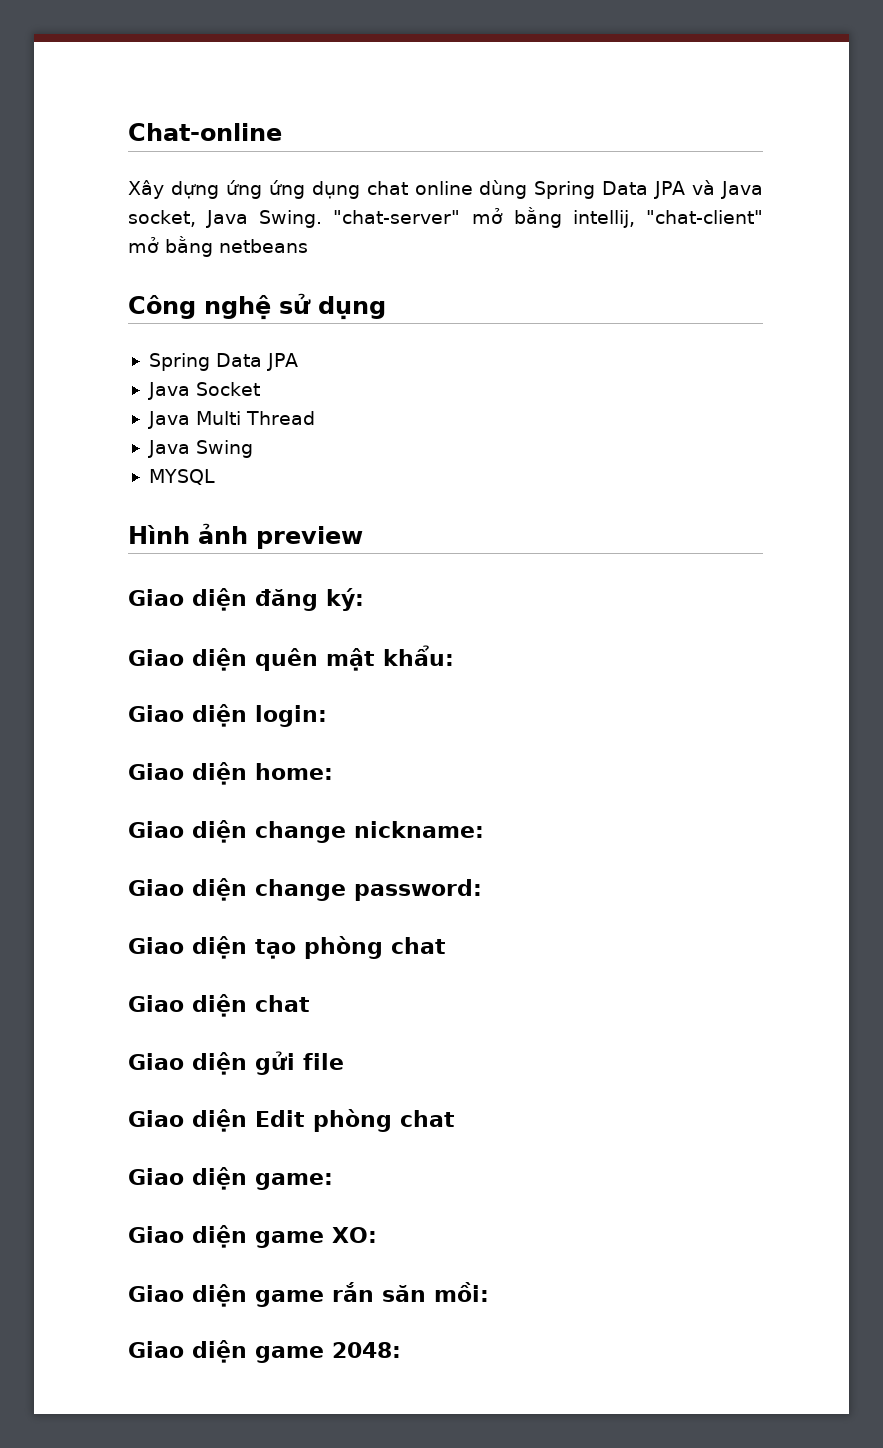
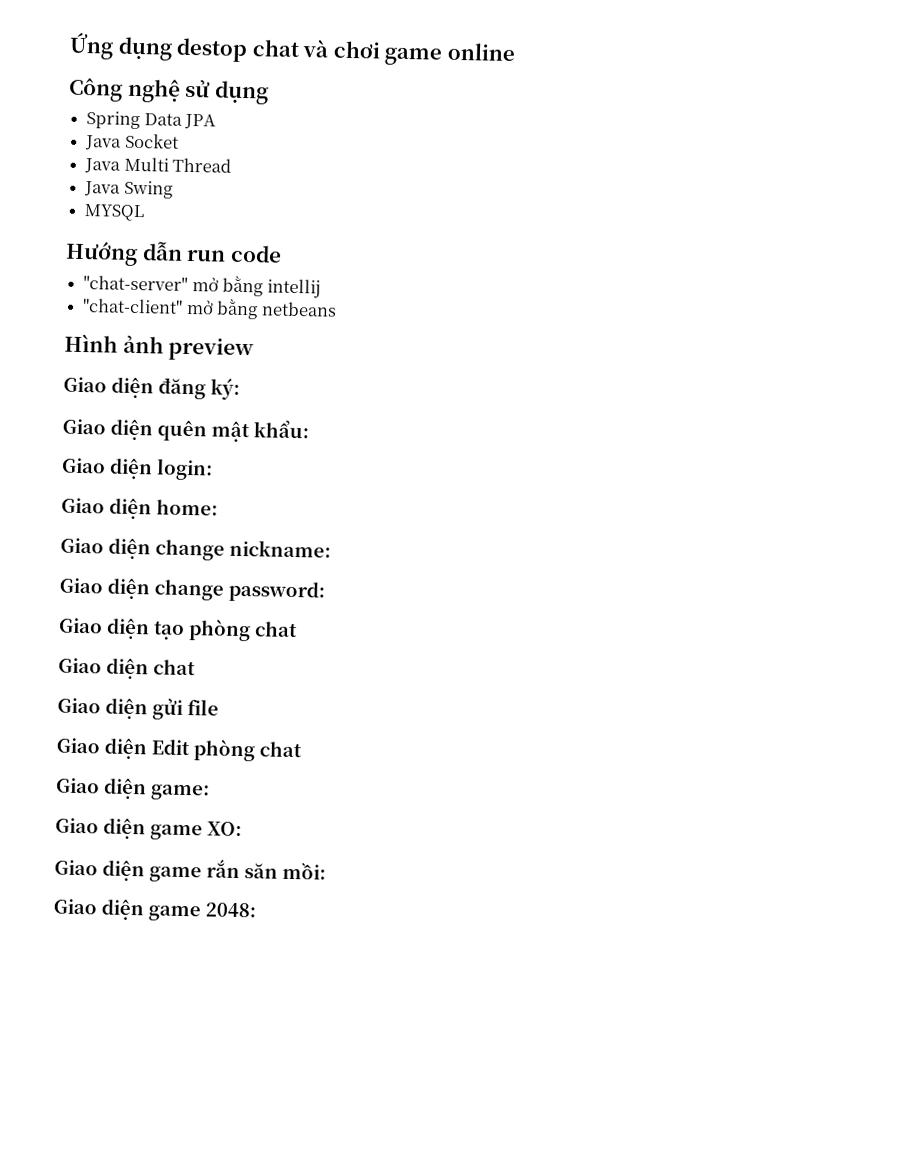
- Chat-online
- Xây dựng ứng ứng dụng chat online dùng Spring Data JPA và Java socket, Java Swing. "chat-server" mở bằng intellij, "chat-client" mở bằng netbeans
+ Ứng dụng destop chat và chơi game online
+ Hướng dẫn run code
+ "chat-server" mở bằng intellij
+ "chat-client" mở bằng netbeans

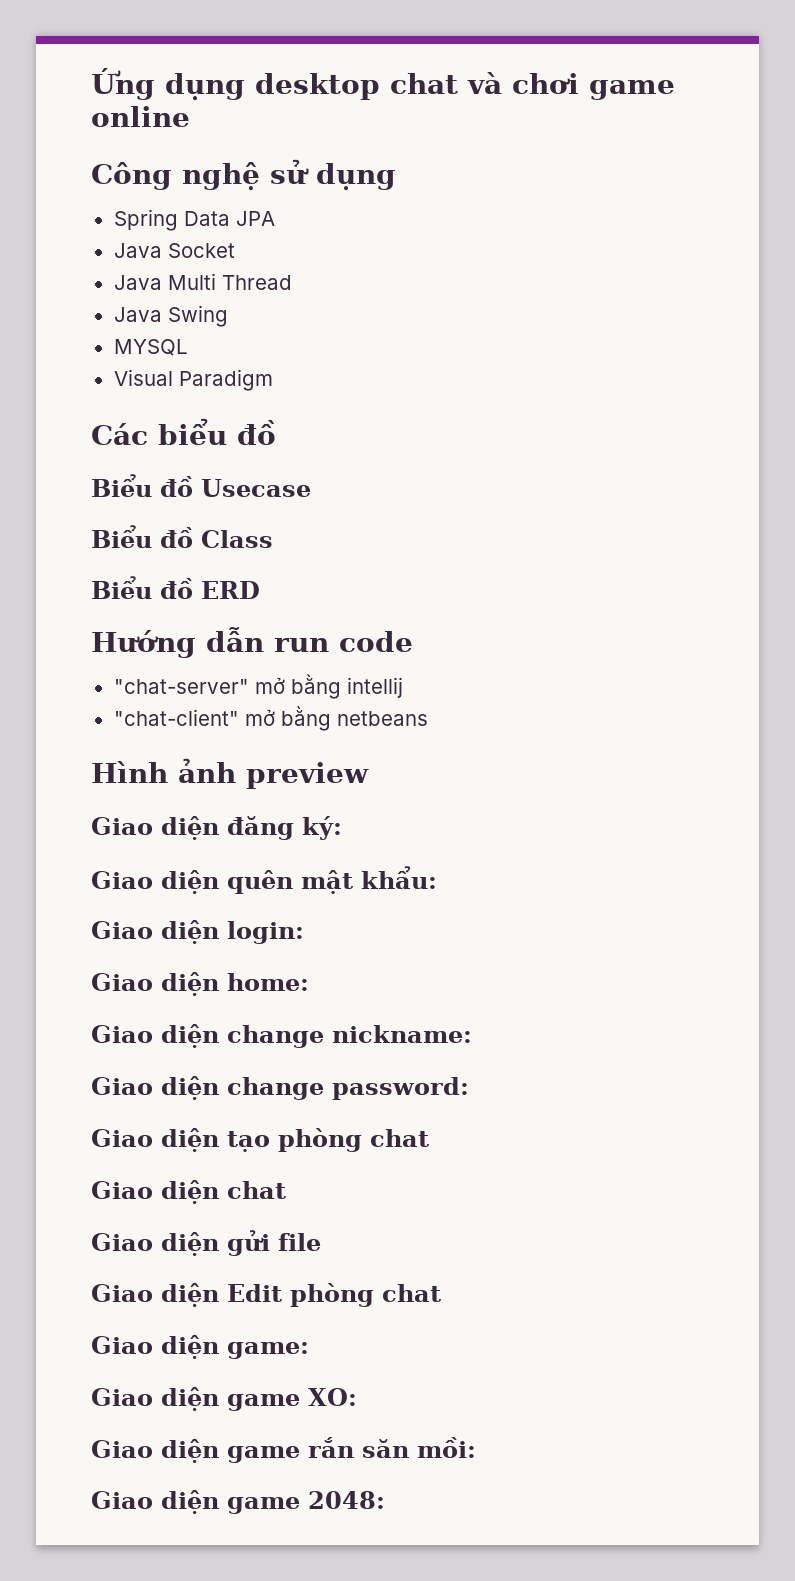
- Ứng dụng destop chat và chơi game online
+ Ứng dụng desktop chat và chơi game online
+ Visual Paradigm
+ Các biểu đồ
+ Biểu đồ Usecase
+ Biểu đồ Class
+ Biểu đồ ERD

